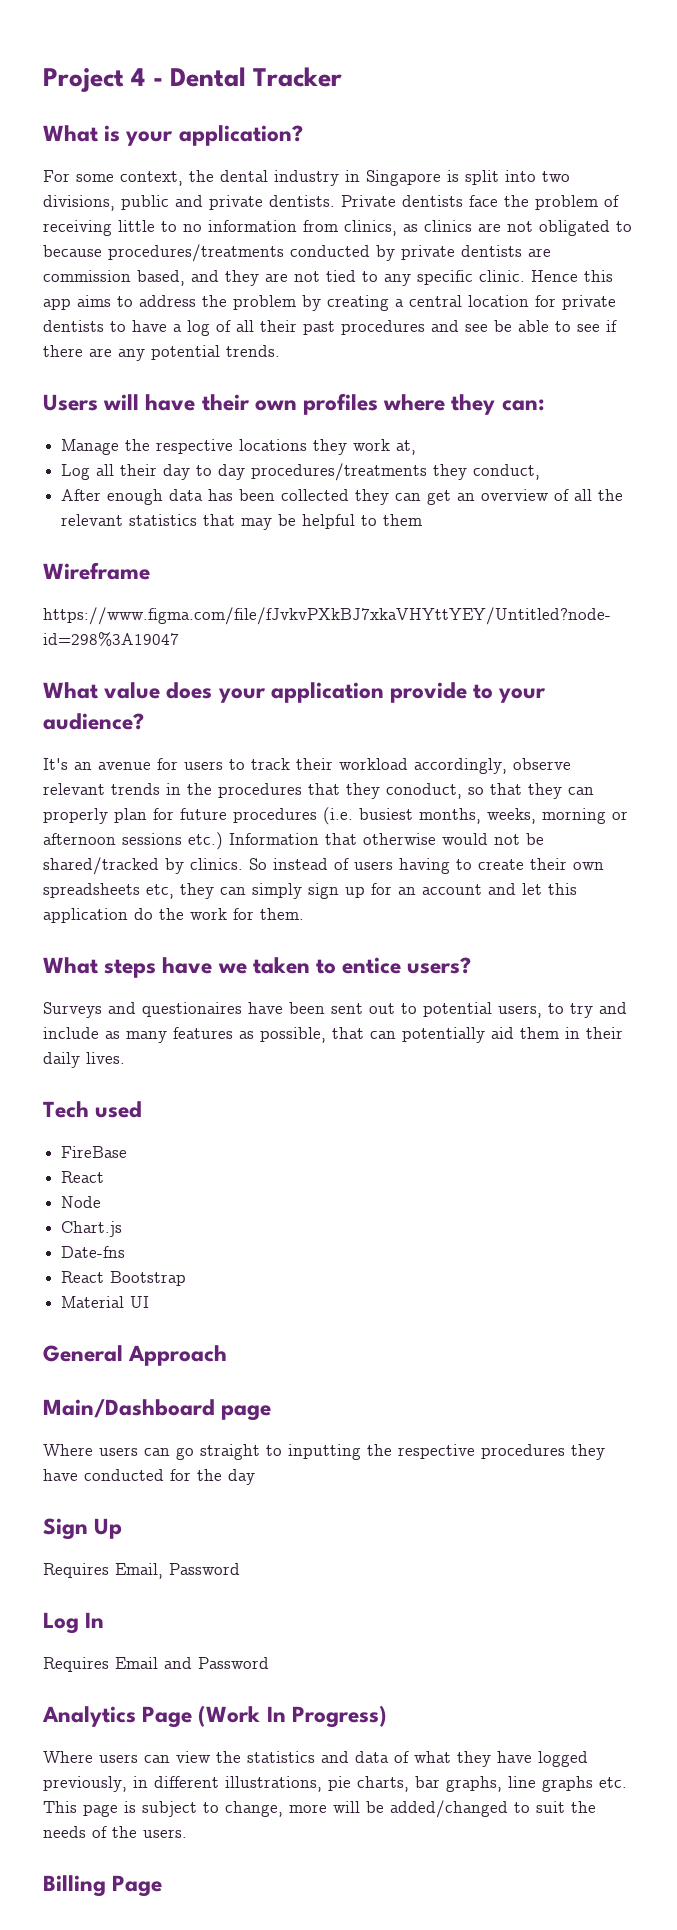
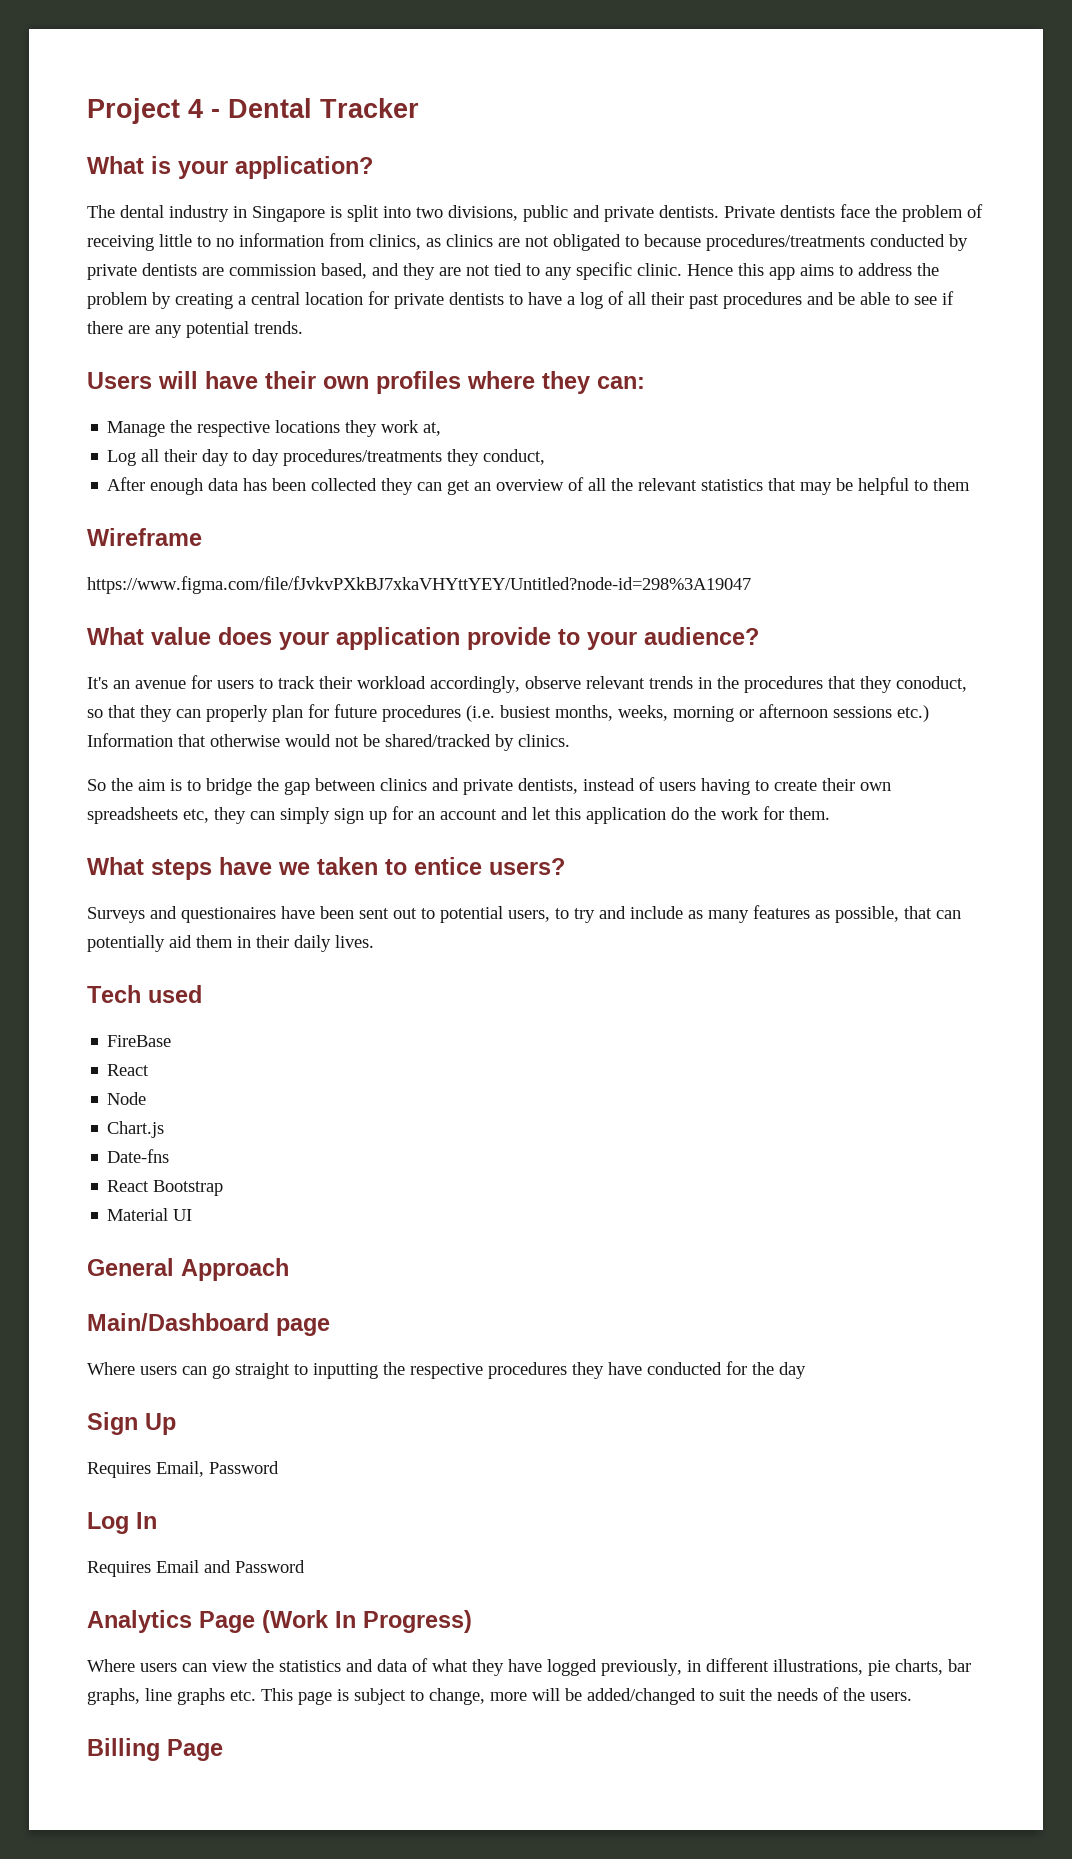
- For some context, the dental industry in Singapore is split into two divisions, public and private dentists.
+ The dental industry in Singapore is split into two divisions, public and private dentists.
- Hence this app aims to address the problem by creating a central location for private dentists to have a log of all their past procedures and see be able to see if there are any potential trends.
+ Hence this app aims to address the problem by creating a central location for private dentists to have a log of all their past procedures and be able to see if there are any potential trends.
- It's an avenue for users to track their workload accordingly, observe relevant trends in the procedures that they conoduct, so that they can properly plan for future procedures (i.e. busiest months, weeks, morning or afternoon sessions etc.) Information that otherwise would not be shared/tracked by clinics. So instead of users having to create their own spreadsheets etc, they can simply sign up for an account and let this application do the work for them.
+ It's an avenue for users to track their workload accordingly, observe relevant trends in the procedures that they conoduct, so that they can properly plan for future procedures (i.e. busiest months, weeks, morning or afternoon sessions etc.) Information that otherwise would not be shared/tracked by clinics.
+ So the aim is to bridge the gap between clinics and private dentists, instead of users having to create their own spreadsheets etc, they can simply sign up for an account and let this application do the work for them.

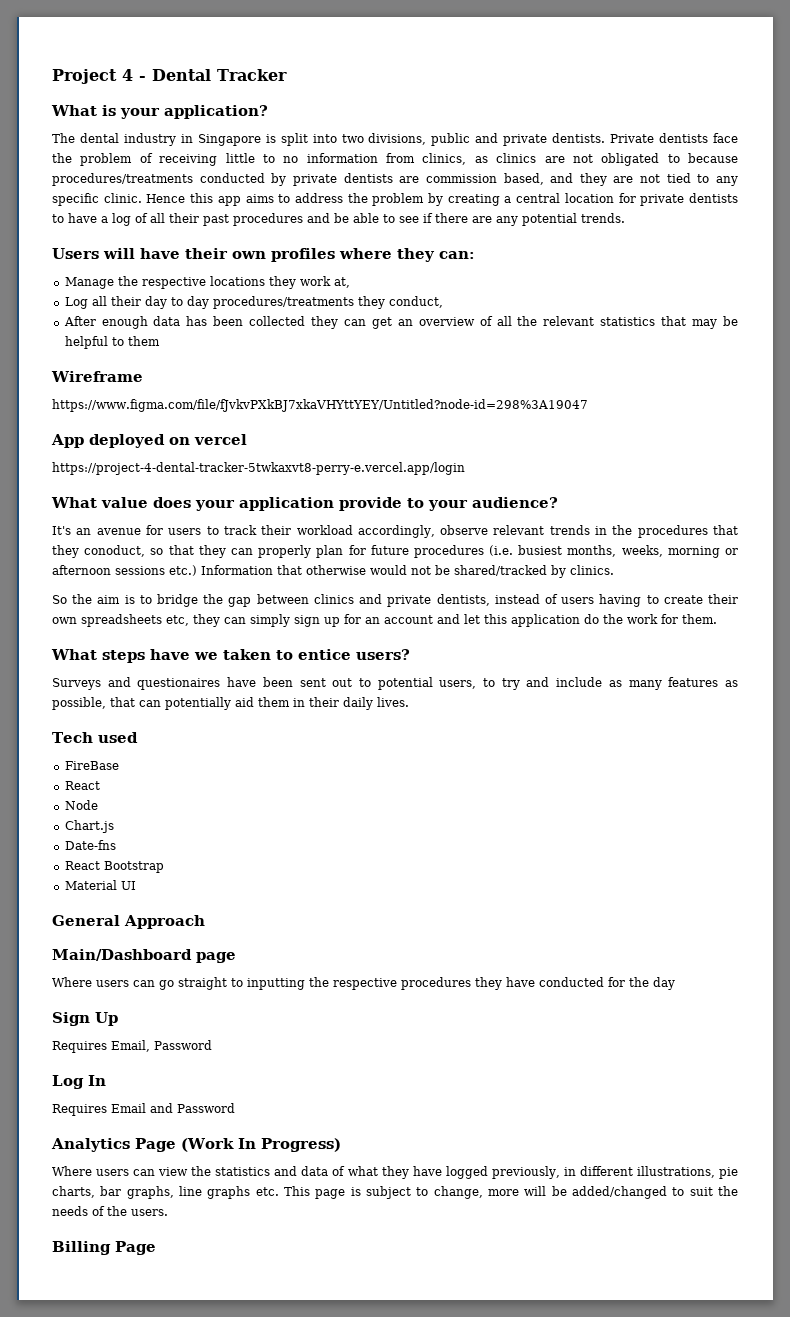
+ App deployed on vercel
+ https://project-4-dental-tracker-5twkaxvt8-perry-e.vercel.app/login

